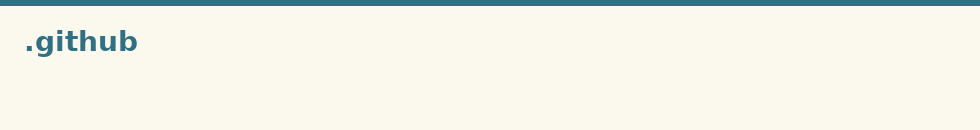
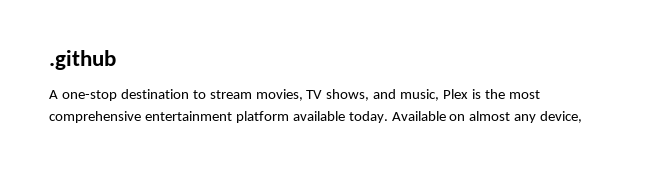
+ A one-stop destination to stream movies, TV shows, and music, Plex is the most comprehensive entertainment platform available today. Available on almost any device,

